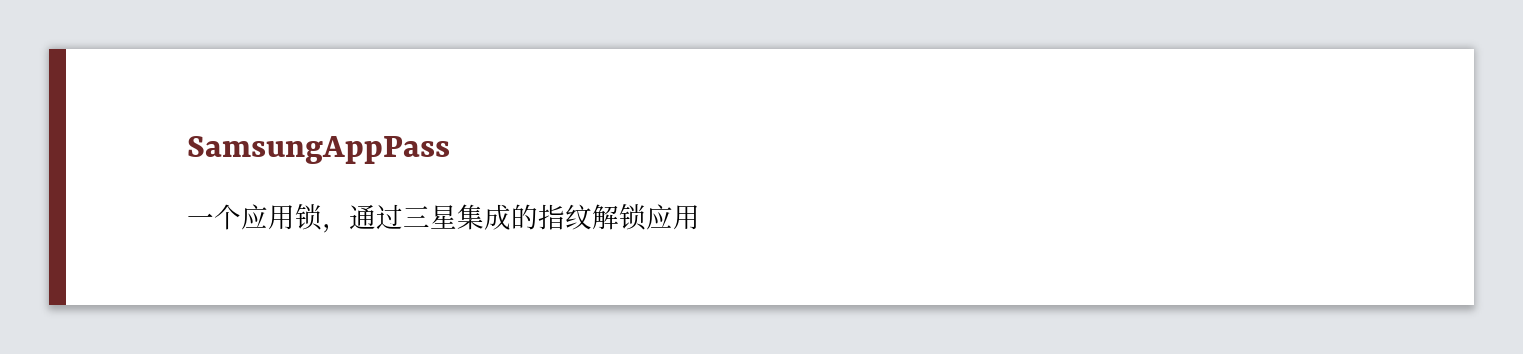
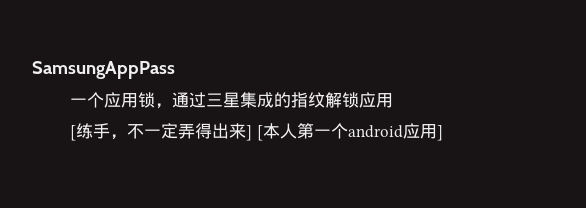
+ [练手，不一定弄得出来] [本人第一个android应用]

